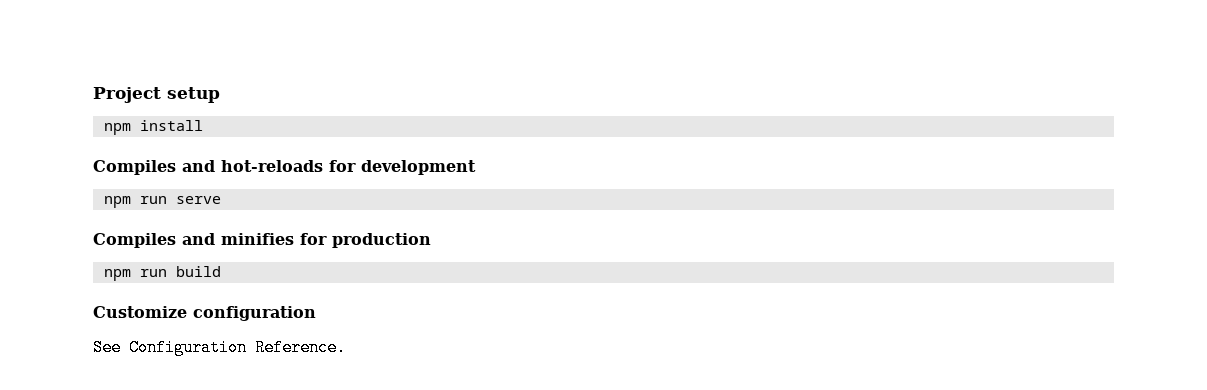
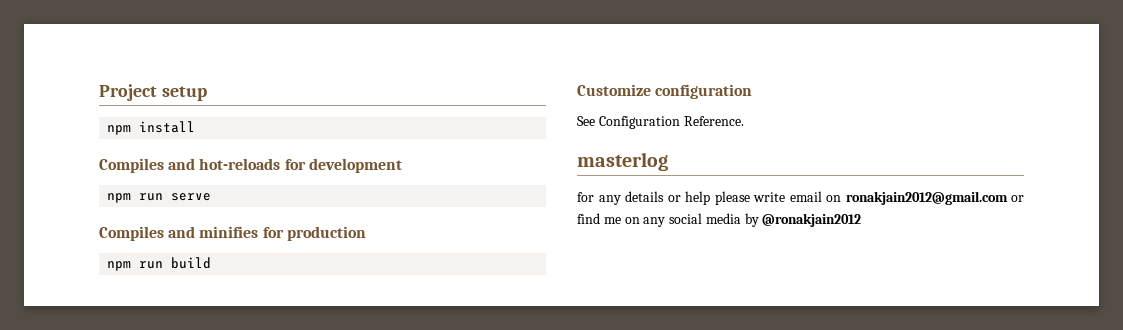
+ masterlog
+ for any details or help please write email on ronakjain2012@gmail.com or find me on any social media by @ronakjain2012

